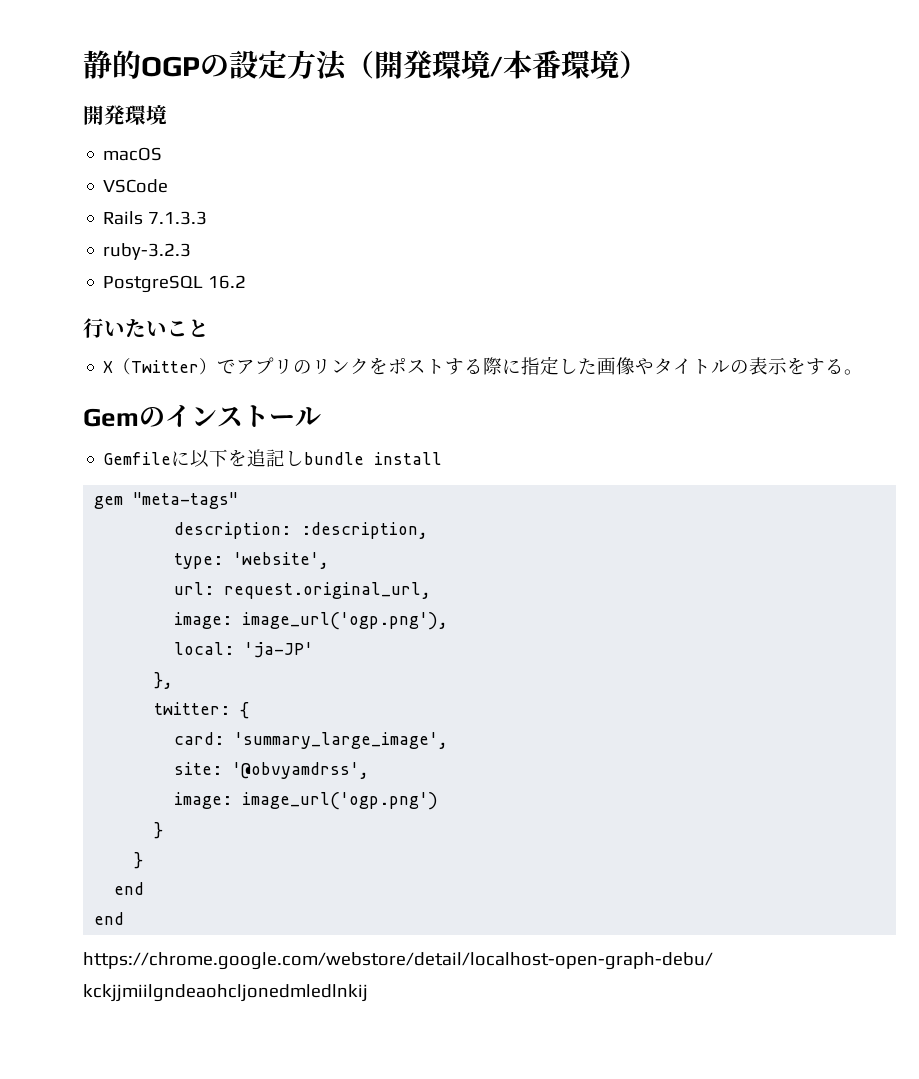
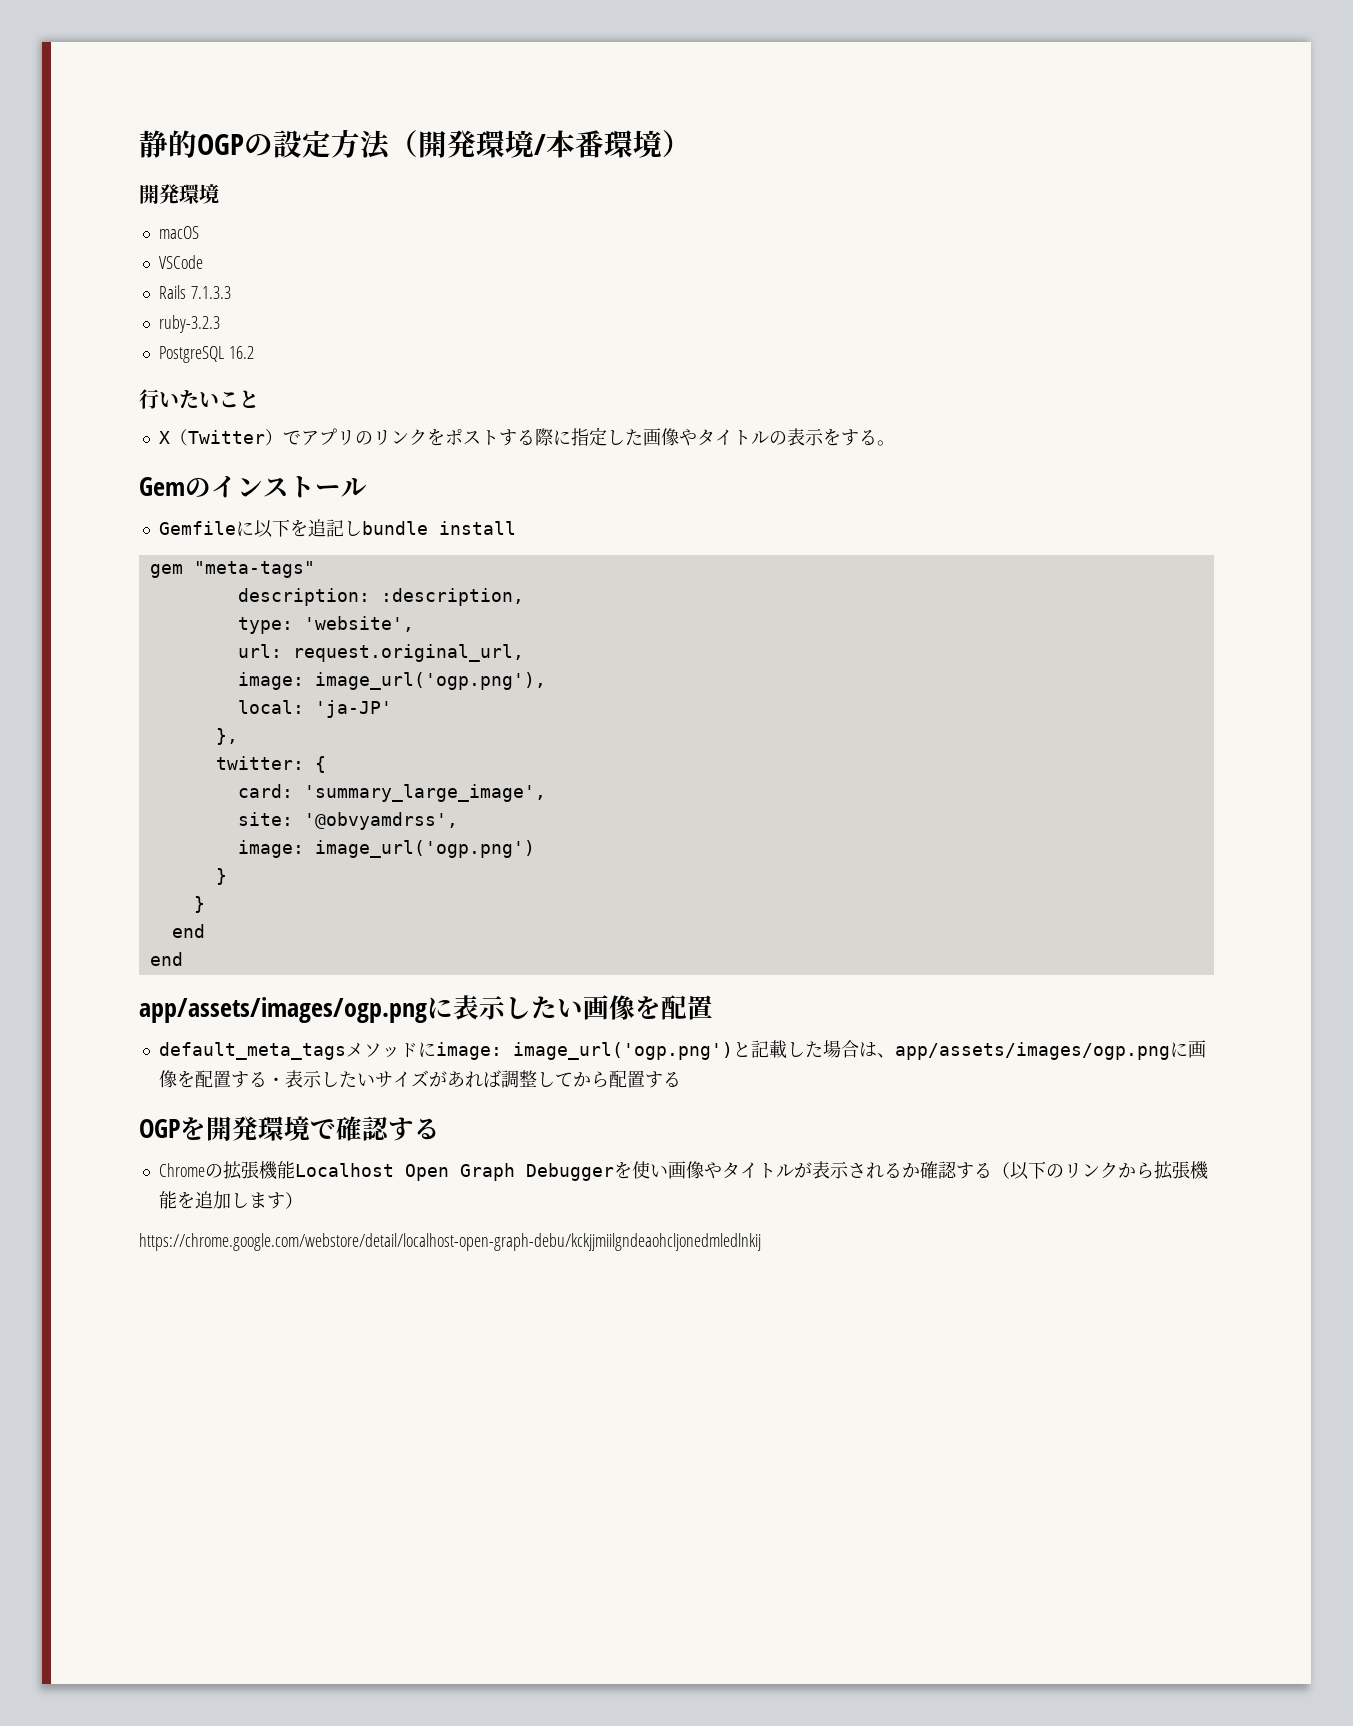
+ app/assets/images/ogp.pngに表示したい画像を配置
+ default_meta_tagsメソッドにimage: image_url('ogp.png')と記載した場合は、app/assets/images/ogp.pngに画像を配置する・表示したいサイズがあれば調整してから配置する
+ OGPを開発環境で確認する
+ Chromeの拡張機能Localhost Open Graph Debuggerを使い画像やタイトルが表示されるか確認する（以下のリンクから拡張機能を追加します）

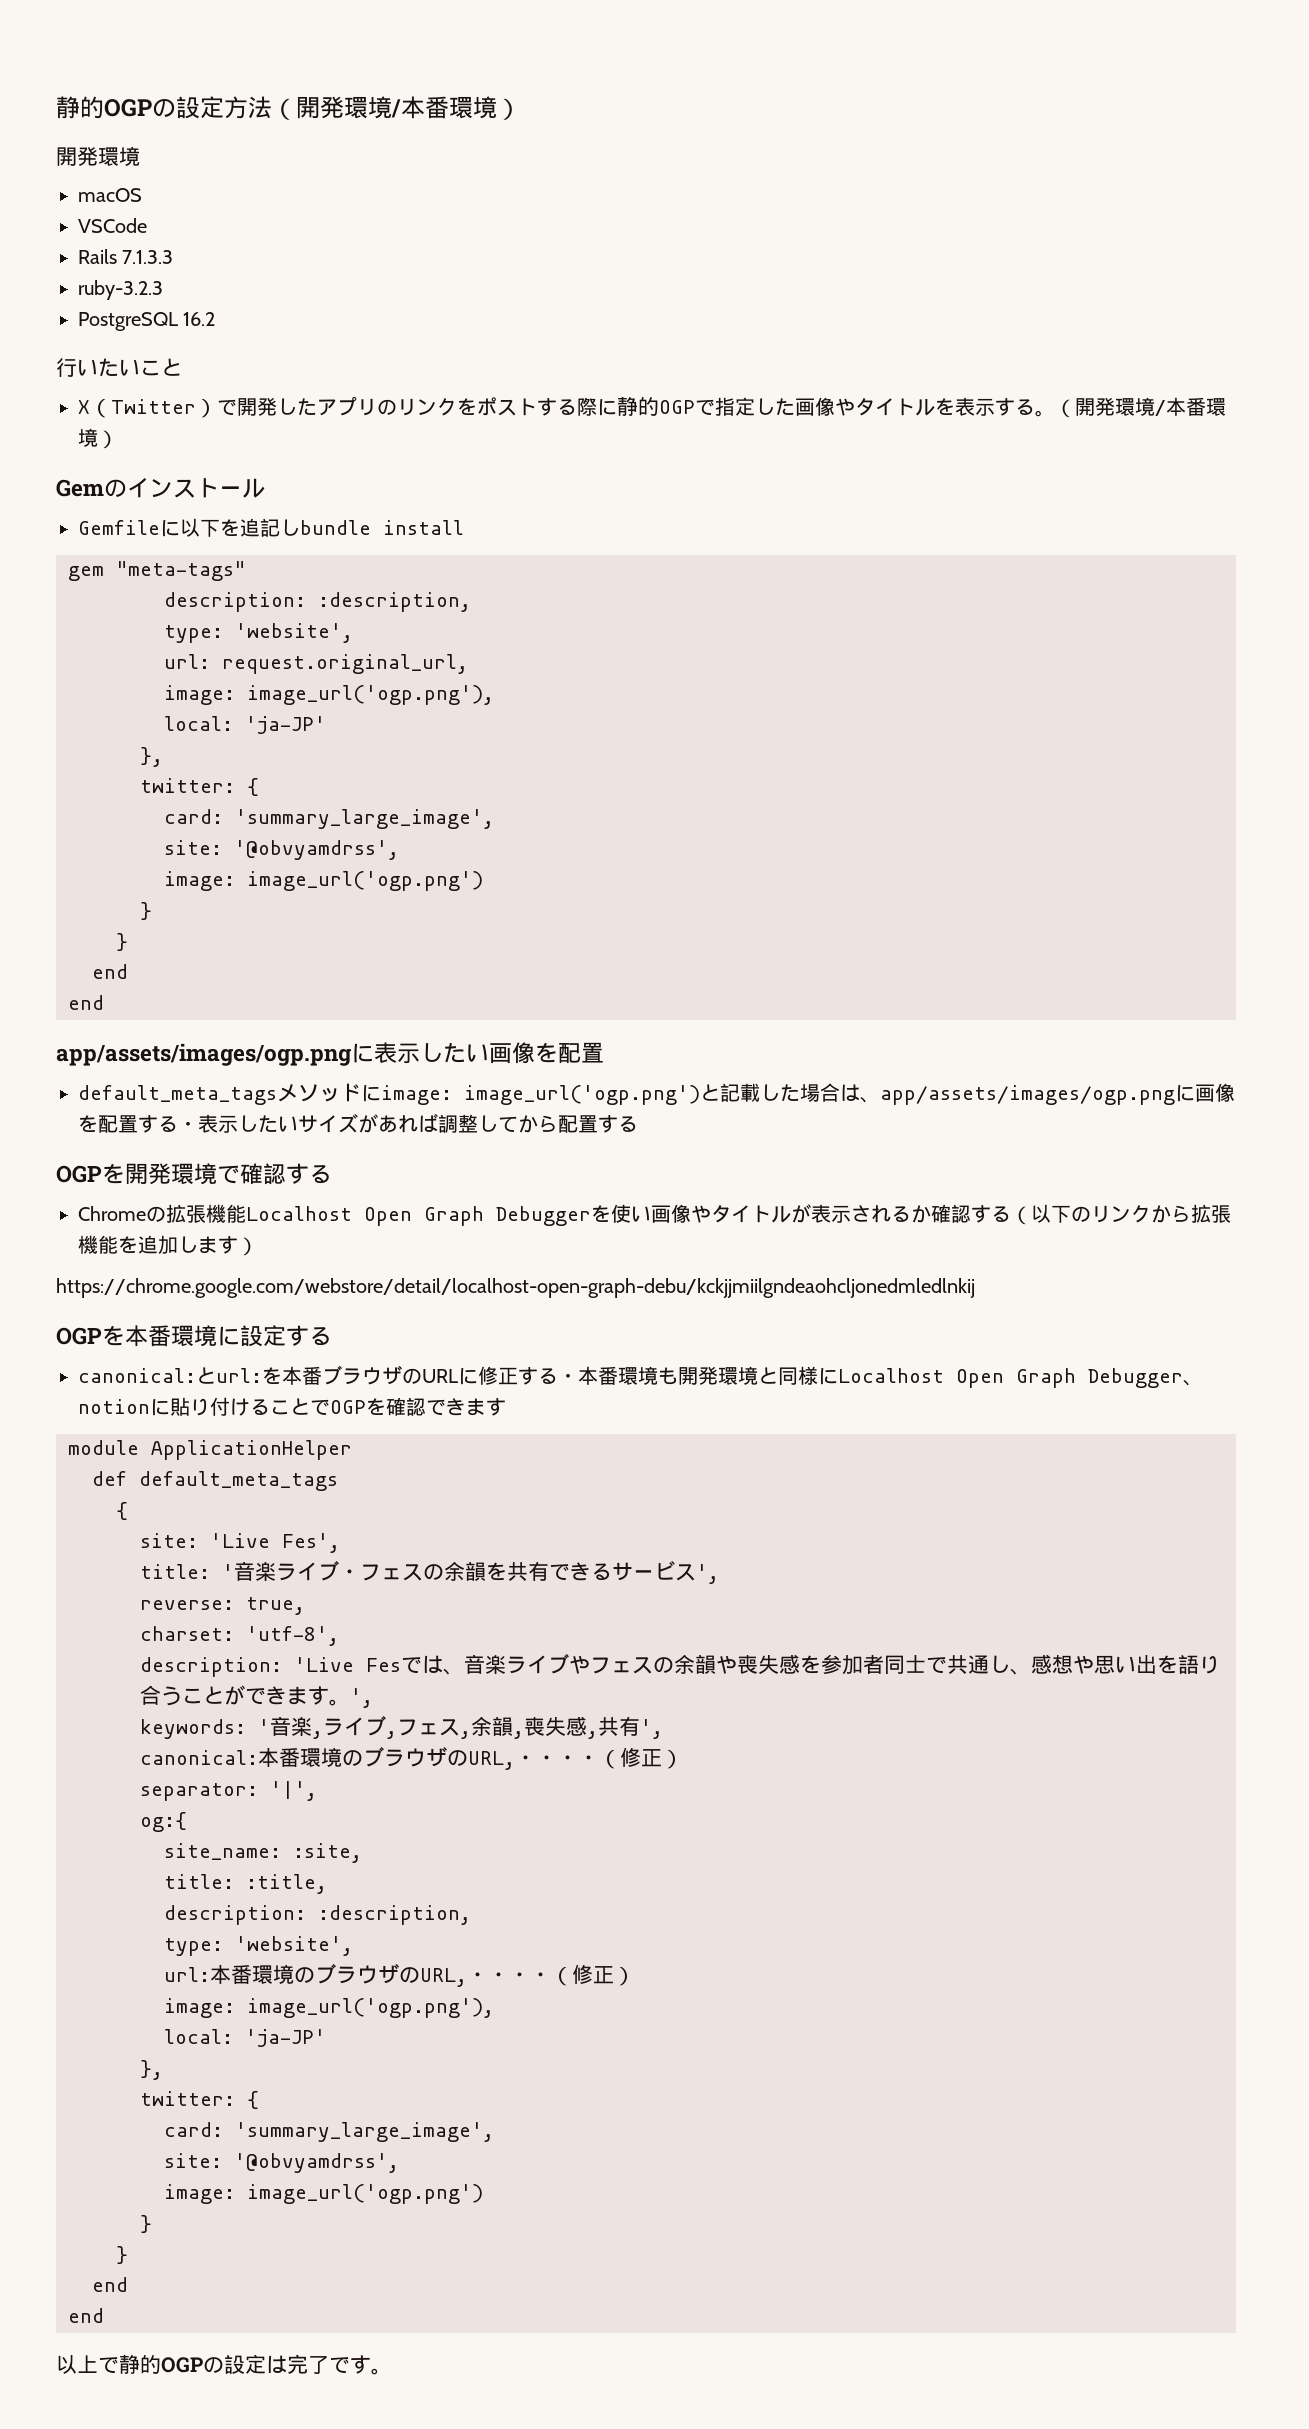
- X（Twitter）でアプリのリンクをポストする際に指定した画像やタイトルの表示をする。
+ X（Twitter）で開発したアプリのリンクをポストする際に静的OGPで指定した画像やタイトルを表示する。（開発環境/本番環境）
+ OGPを本番環境に設定する
+ canonical:とurl:を本番ブラウザのURLに修正する・本番環境も開発環境と同様にLocalhost Open Graph Debugger、notionに貼り付けることでOGPを確認できます
+ module ApplicationHelper
+ def default_meta_tags
+ {
+ site: 'Live Fes',
+ title: '音楽ライブ・フェスの余韻を共有できるサービス',
+ reverse: true,
+ charset: 'utf-8',
+ description: 'Live Fesでは、音楽ライブやフェスの余韻や喪失感を参加者同士で共通し、感想や思い出を語り合うことができます。',
+ keywords: '音楽,ライブ,フェス,余韻,喪失感,共有',
+ canonical:本番環境のブラウザのURL,・・・・（修正）
+ separator: '|',
+ og:{
+ site_name: :site,
+ title: :title,
+ description: :description,
+ type: 'website',
+ url:本番環境のブラウザのURL,・・・・（修正）
+ image: image_url('ogp.png'),
+ local: 'ja-JP'
+ },
+ twitter: {
+ card: 'summary_large_image',
+ site: '@obvyamdrss',
+ image: image_url('ogp.png')
+ }
+ }
+ end
+ end
+ 以上で静的OGPの設定は完了です。

